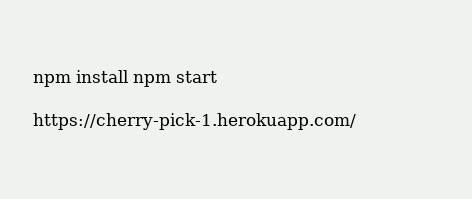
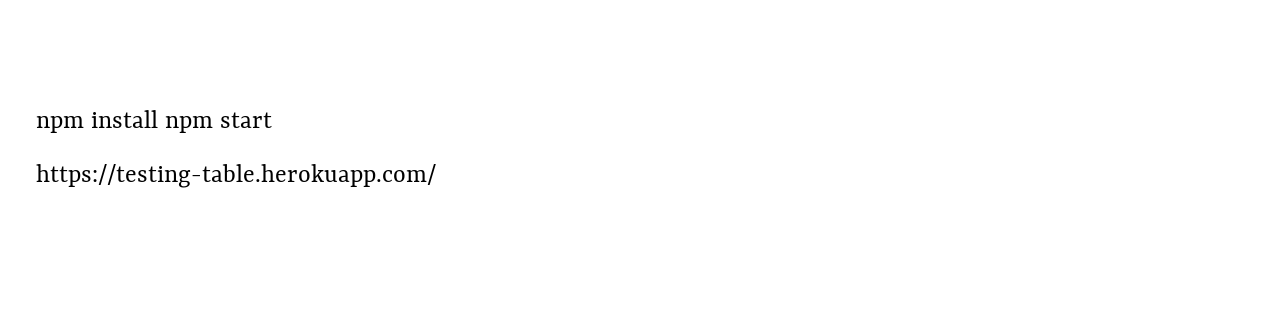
- https://cherry-pick-1.herokuapp.com/
+ https://testing-table.herokuapp.com/

